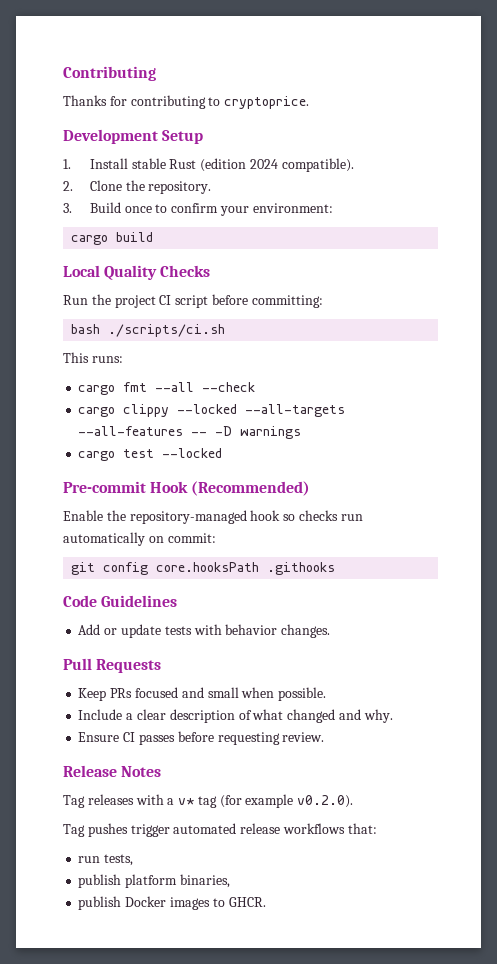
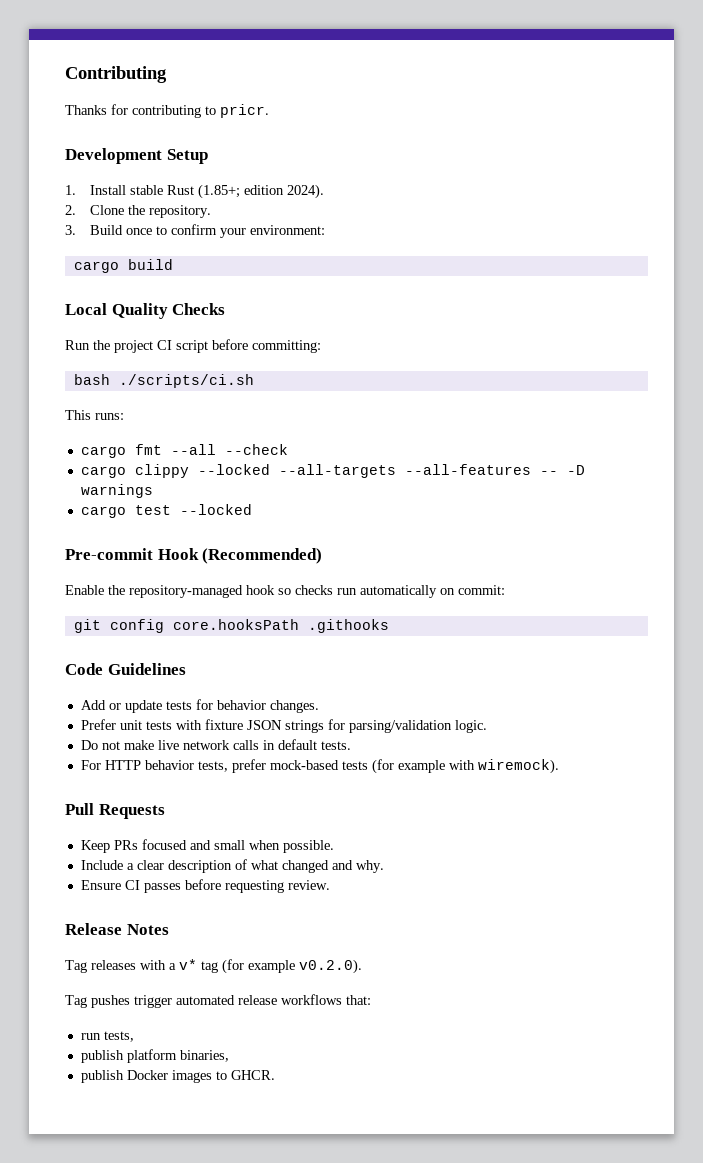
- Thanks for contributing to cryptoprice.
+ Thanks for contributing to pricr.
- 1. Install stable Rust (edition 2024 compatible).
+ 1. Install stable Rust (1.85+; edition 2024).
- Add or update tests with behavior changes.
+ Add or update tests for behavior changes.
+ Prefer unit tests with fixture JSON strings for parsing/validation logic.
+ Do not make live network calls in default tests.
+ For HTTP behavior tests, prefer mock-based tests (for example with wiremock).

